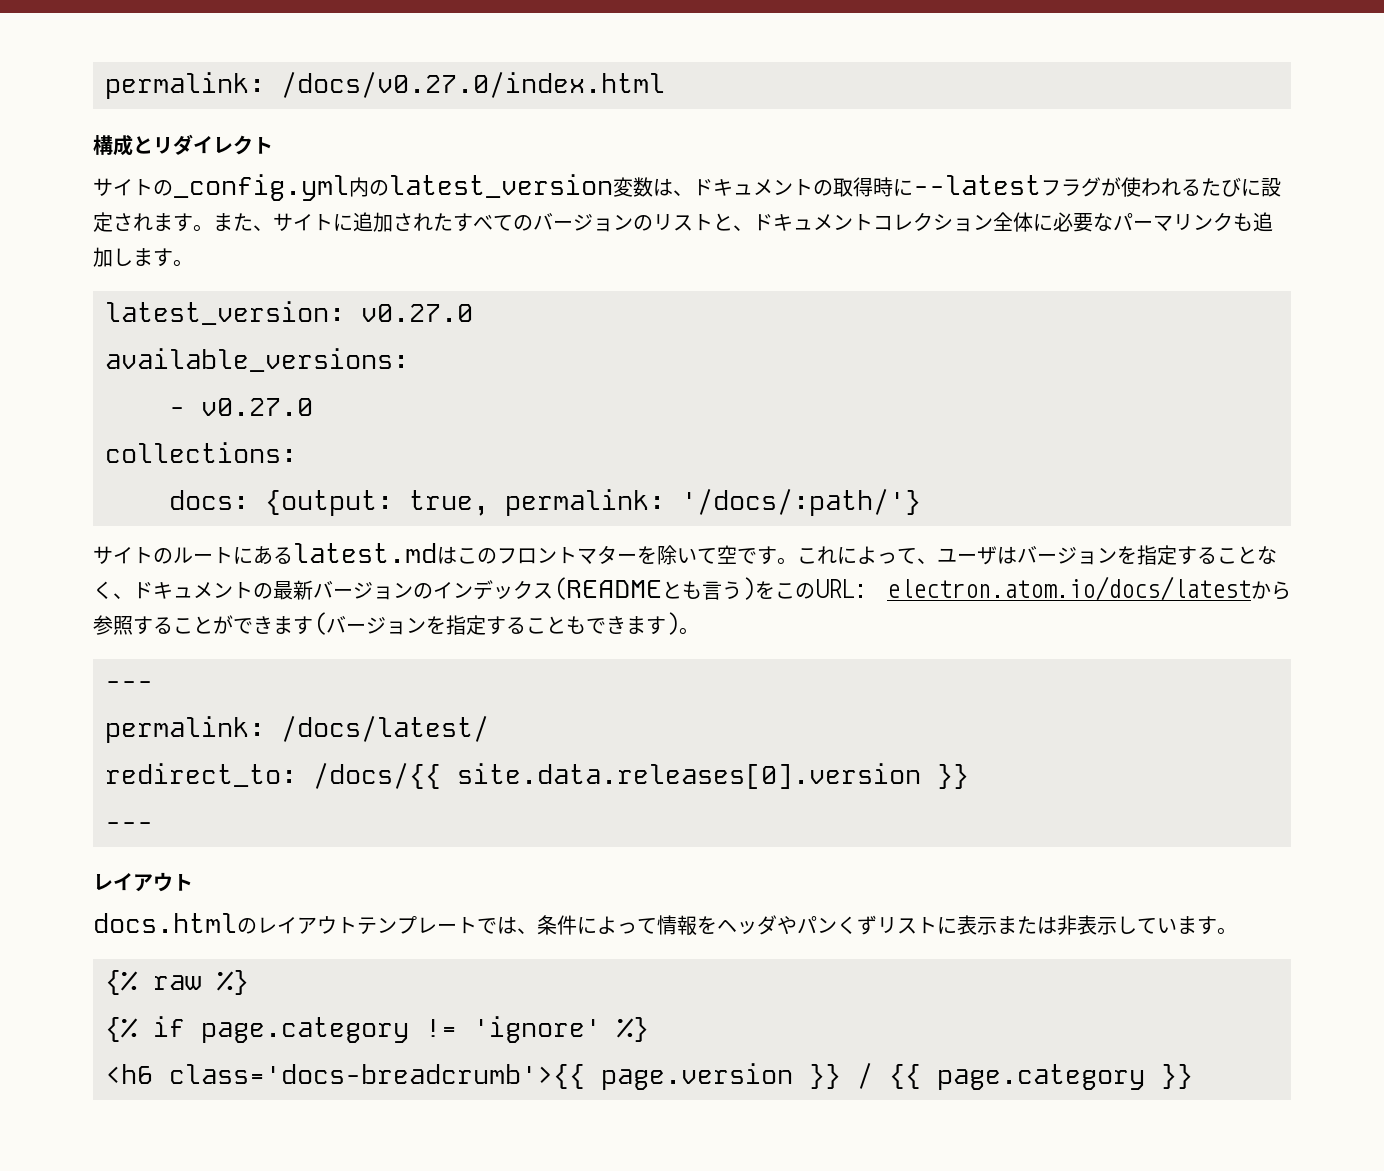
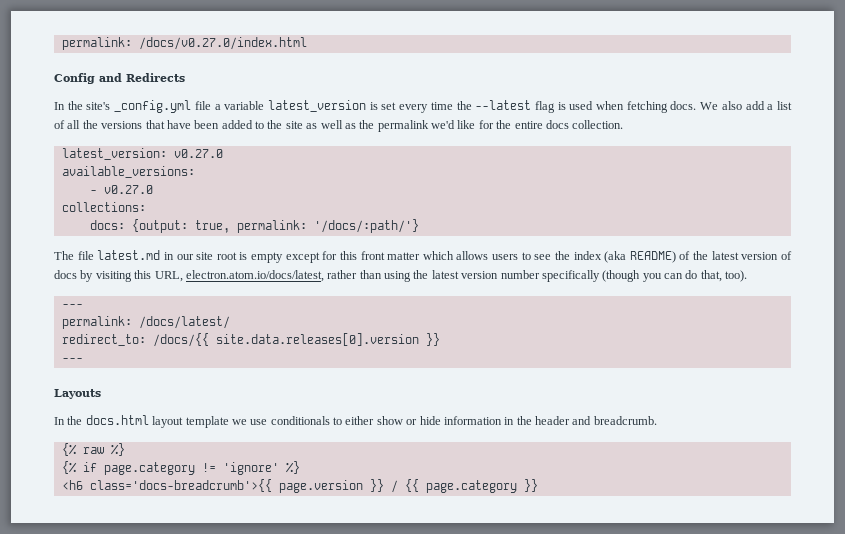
- 構成とリダイレクト
- サイトの_config.yml内のlatest_version変数は、ドキュメントの取得時に--latestフラグが使われるたびに設定されます。また、サイトに追加されたすべてのバージョンのリストと、ドキュメントコレクション全体に必要なパーマリンクも追加します。
+ Config and Redirects
+ In the site's _config.yml file a variable latest_version is set every time the --latest flag is used when fetching docs. We also add a list of all the versions that have been added to the site as well as the permalink we'd like for the entire docs collection.
- サイトのルートにあるlatest.mdはこのフロントマターを除いて空です。これによって、ユーザはバージョンを指定することなく、ドキュメントの最新バージョンのインデックス(READMEとも言う)をこのURL: electron.atom.io/docs/latestから参照することができます(バージョンを指定することもできます)。
+ The file latest.md in our site root is empty except for this front matter which allows users to see the index (aka README) of the latest version of docs by visiting this URL, electron.atom.io/docs/latest, rather than using the latest version number specifically (though you can do that, too).
  redirect_to: /docs/{{ site.data.releases[0].version }}
  ---
- レイアウト
- docs.htmlのレイアウトテンプレートでは、条件によって情報をヘッダやパンくずリストに表示または非表示しています。
+ Layouts
+ In the docs.html layout template we use conditionals to either show or hide information in the header and breadcrumb.

